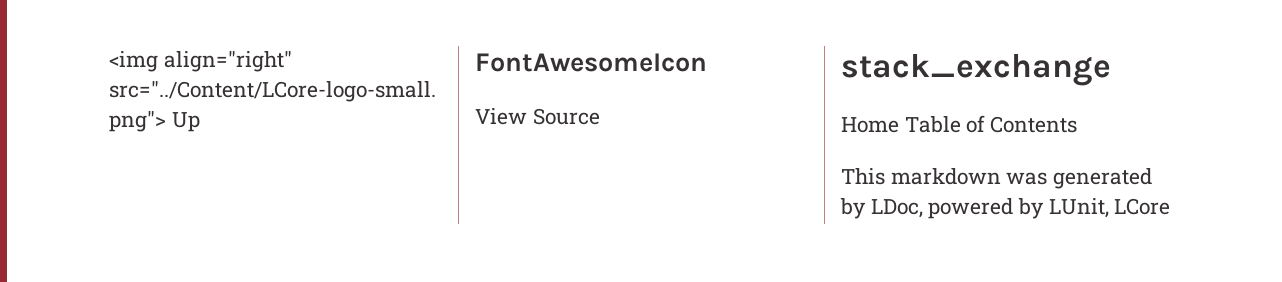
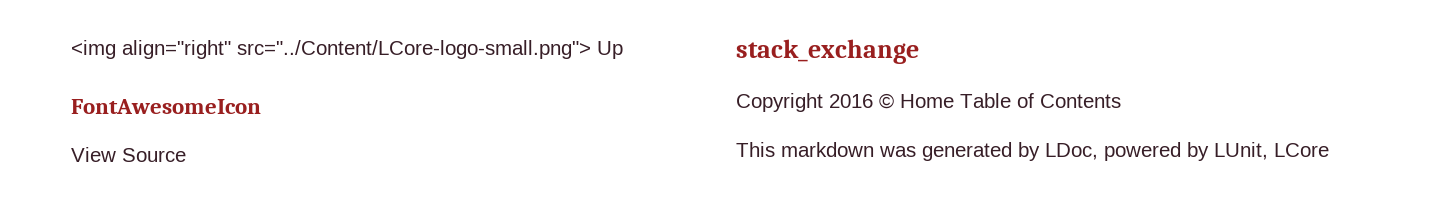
- Home Table of Contents
+ Copyright 2016 © Home Table of Contents

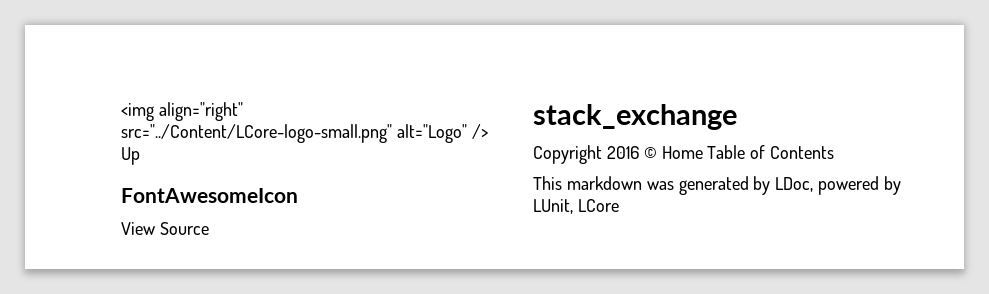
- <img align="right" src="../Content/LCore-logo-small.png"> Up
+ <img align="right" src="../Content/LCore-logo-small.png" alt="Logo" /> Up

